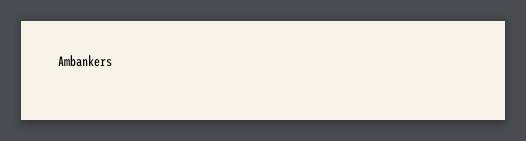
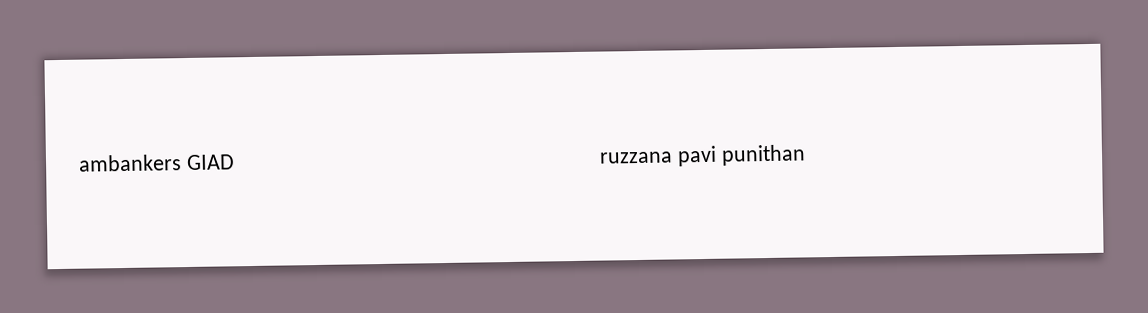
- Ambankers
+ ambankers GIAD
+ ruzzana pavi punithan

